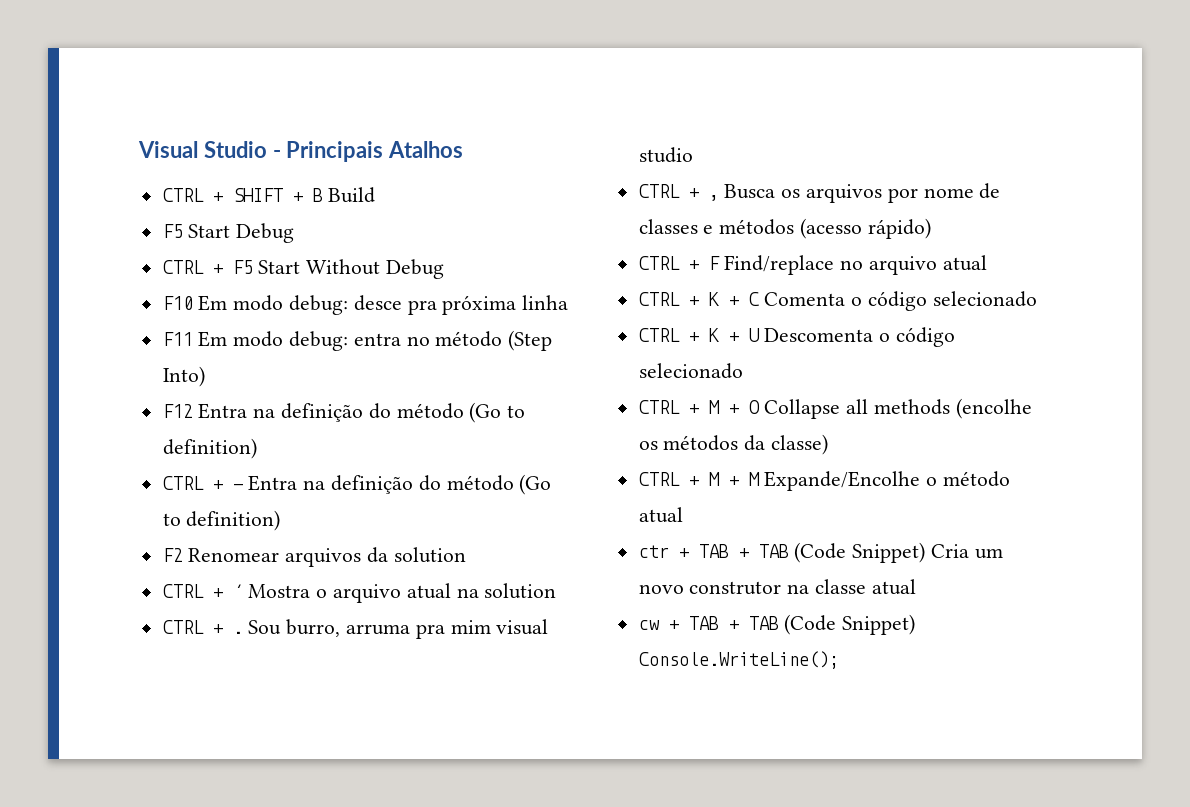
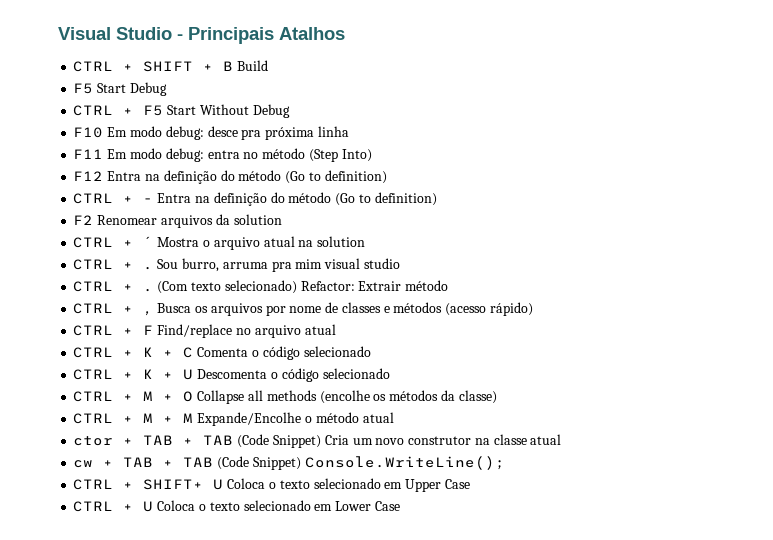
+ CTRL + . (Com texto selecionado) Refactor: Extrair método
- ctr + TAB + TAB (Code Snippet) Cria um novo construtor na classe atual
+ ctor + TAB + TAB (Code Snippet) Cria um novo construtor na classe atual
+ CTRL + SHIFT+ U Coloca o texto selecionado em Upper Case
+ CTRL + U Coloca o texto selecionado em Lower Case

